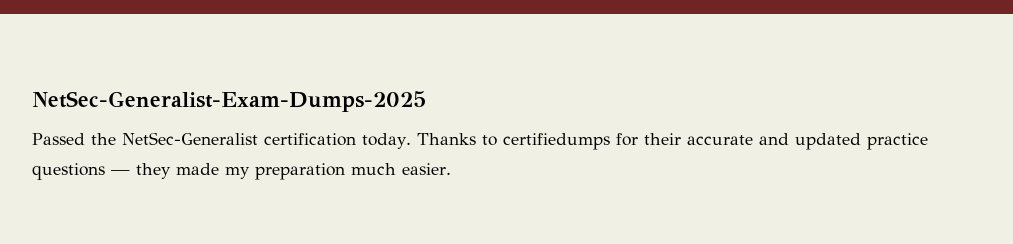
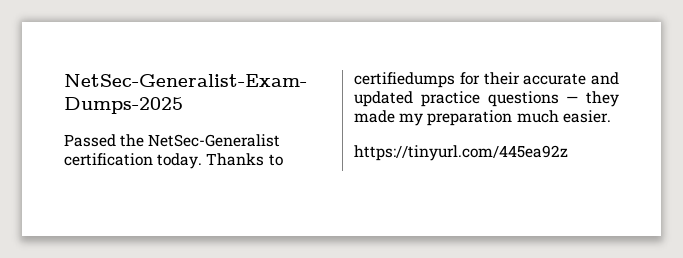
+ https://tinyurl.com/445ea92z

